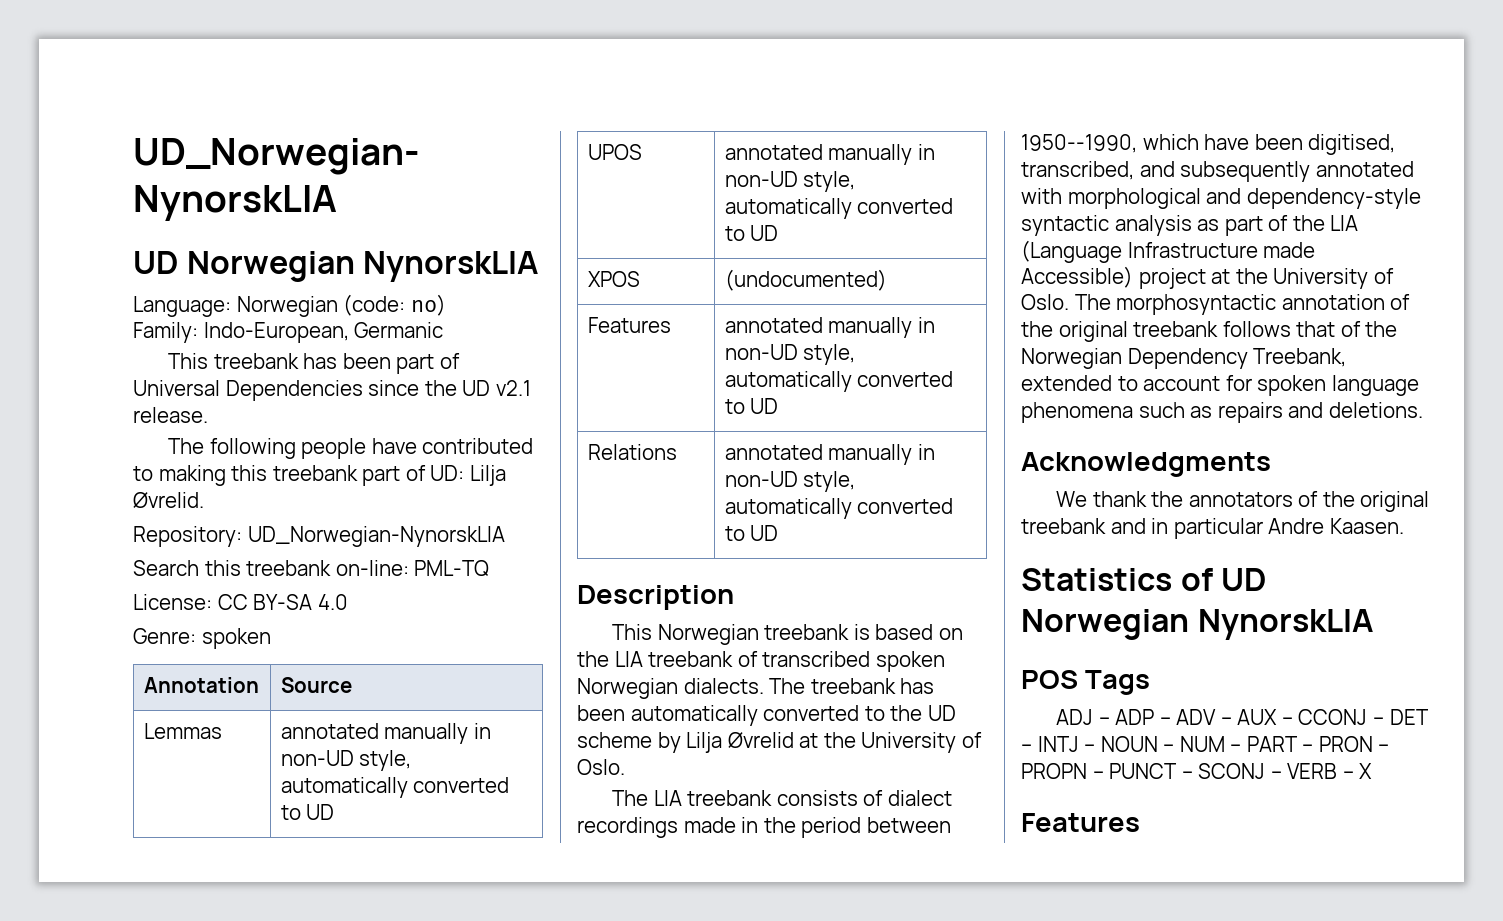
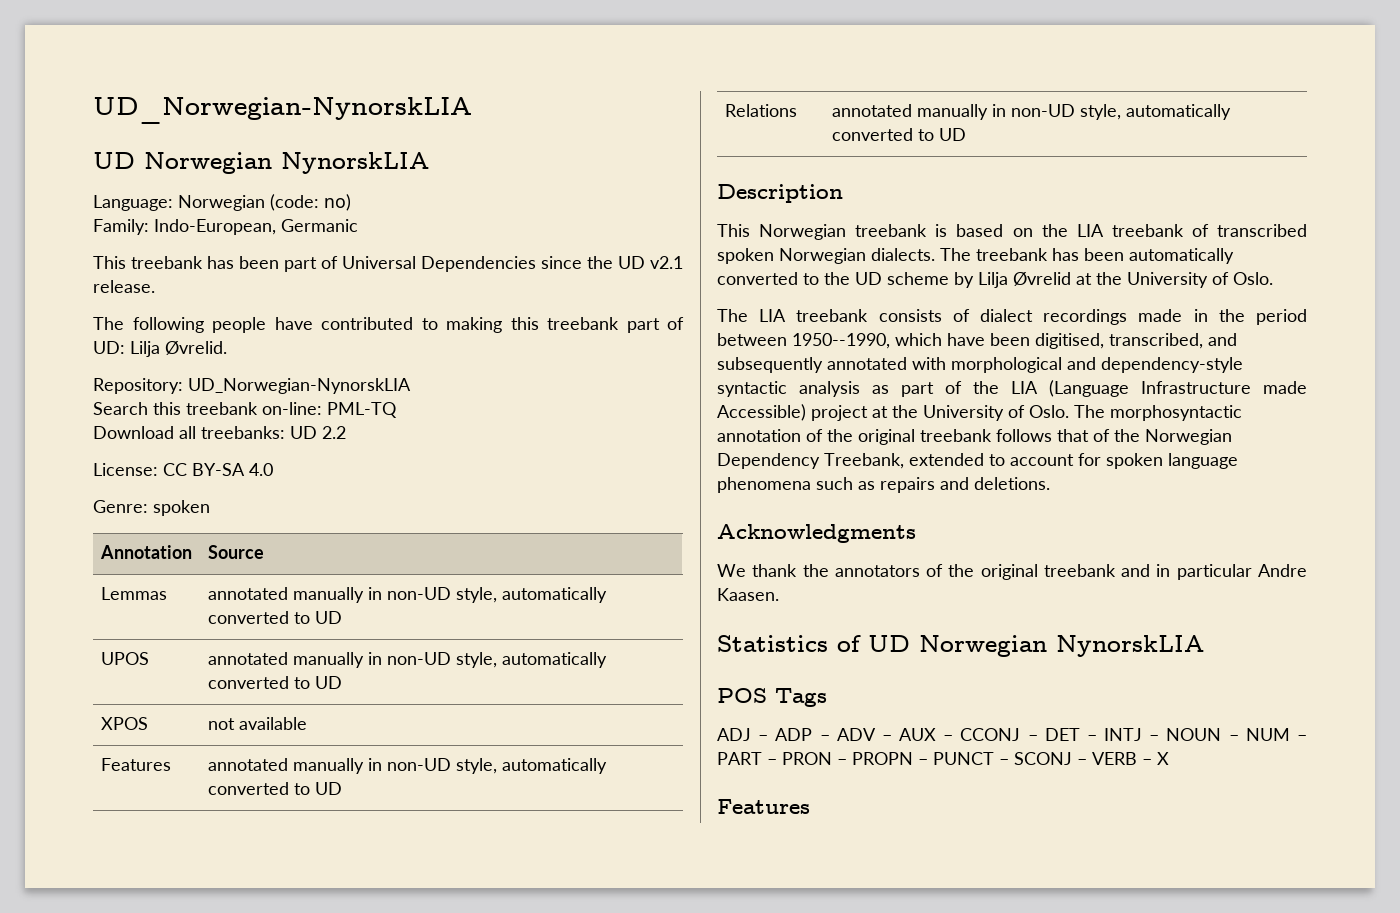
+ Download all treebanks: UD 2.2
- XPOS | (undocumented)
+ XPOS | not available

